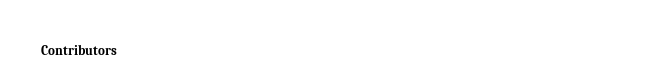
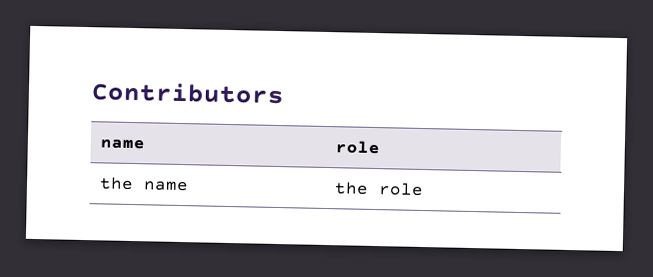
+ name | role
+ the name | the role

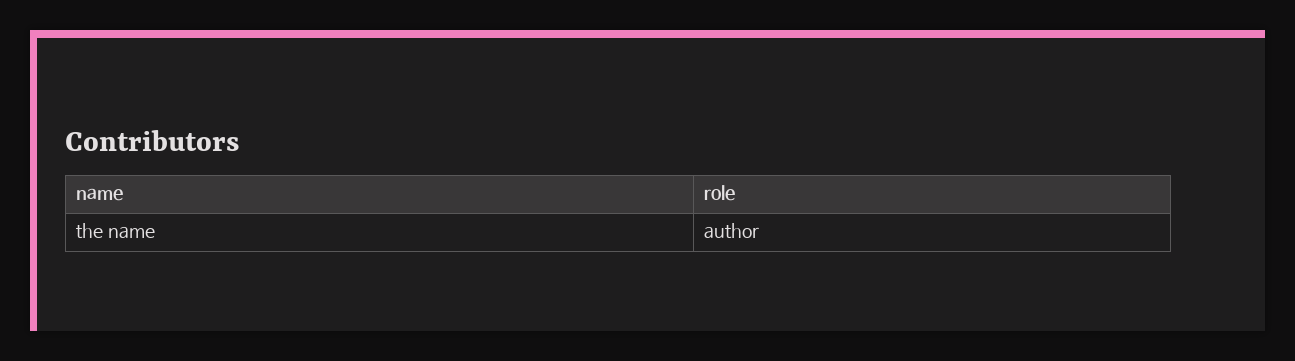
- the name | the role
+ the name | author

